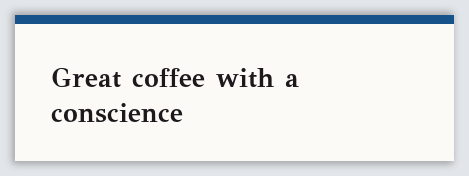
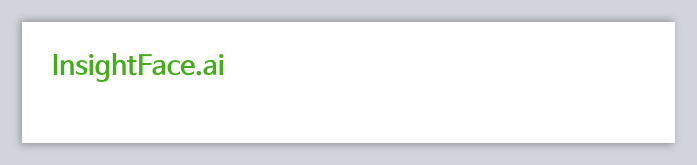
- Great coffee with a conscience
+ InsightFace.ai

